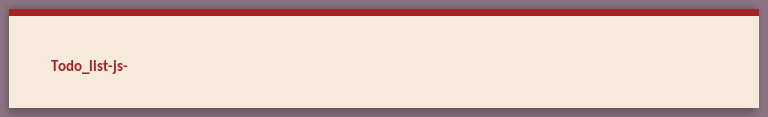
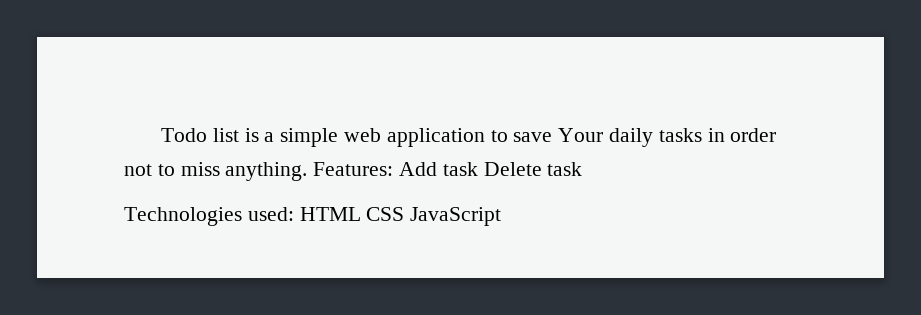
- Todo_list-js-
+ Todo list is a simple web application to save Your daily tasks in order not to miss anything. Features: Add task Delete task
+ Technologies used: HTML CSS JavaScript

